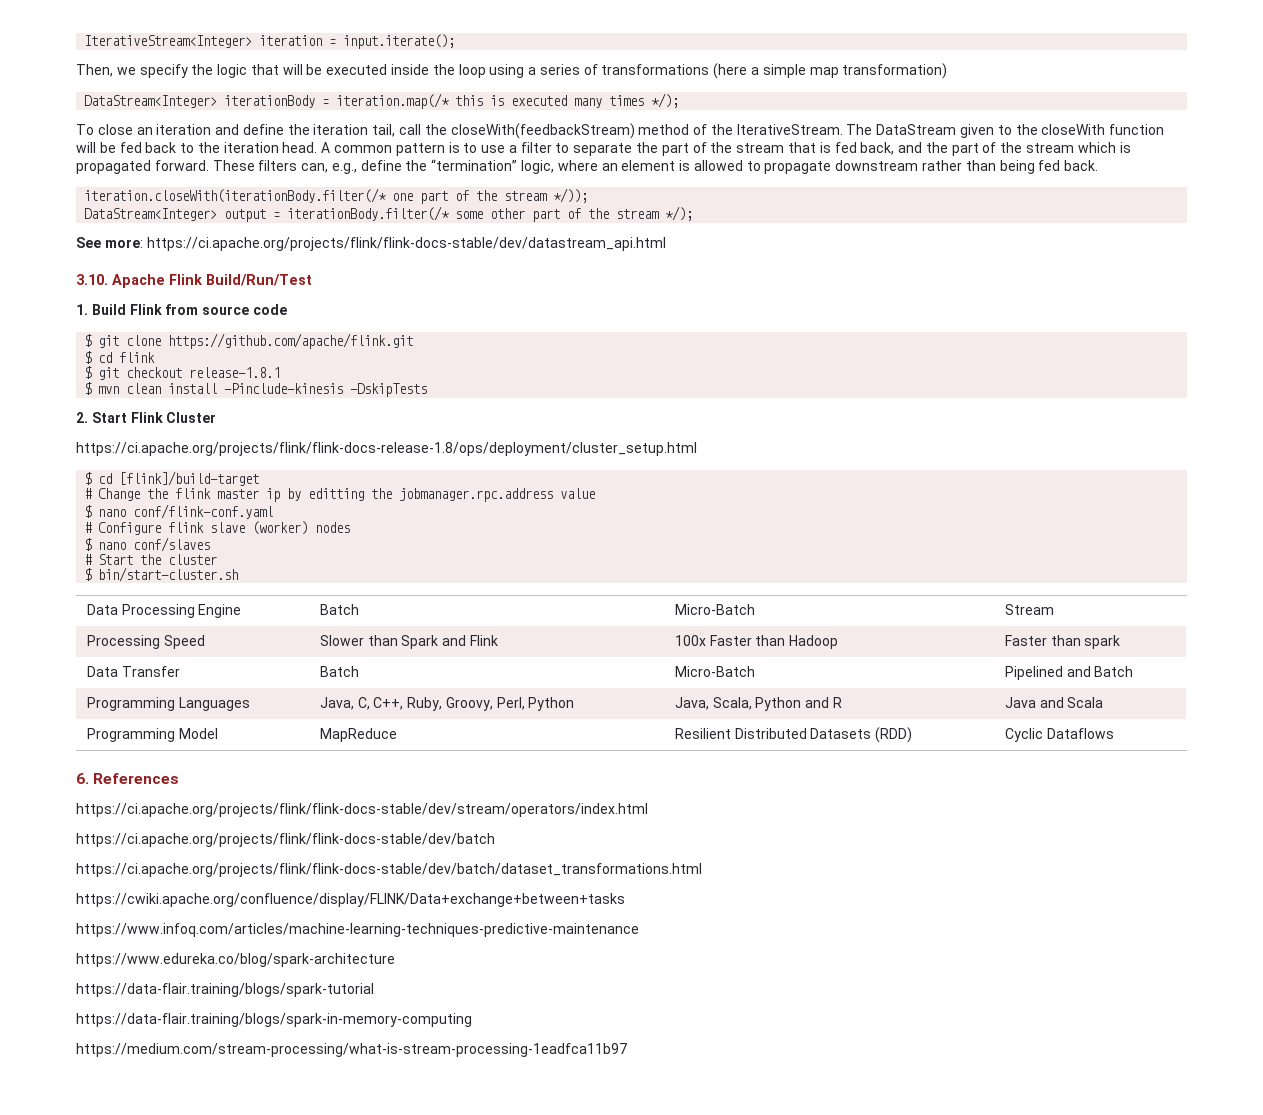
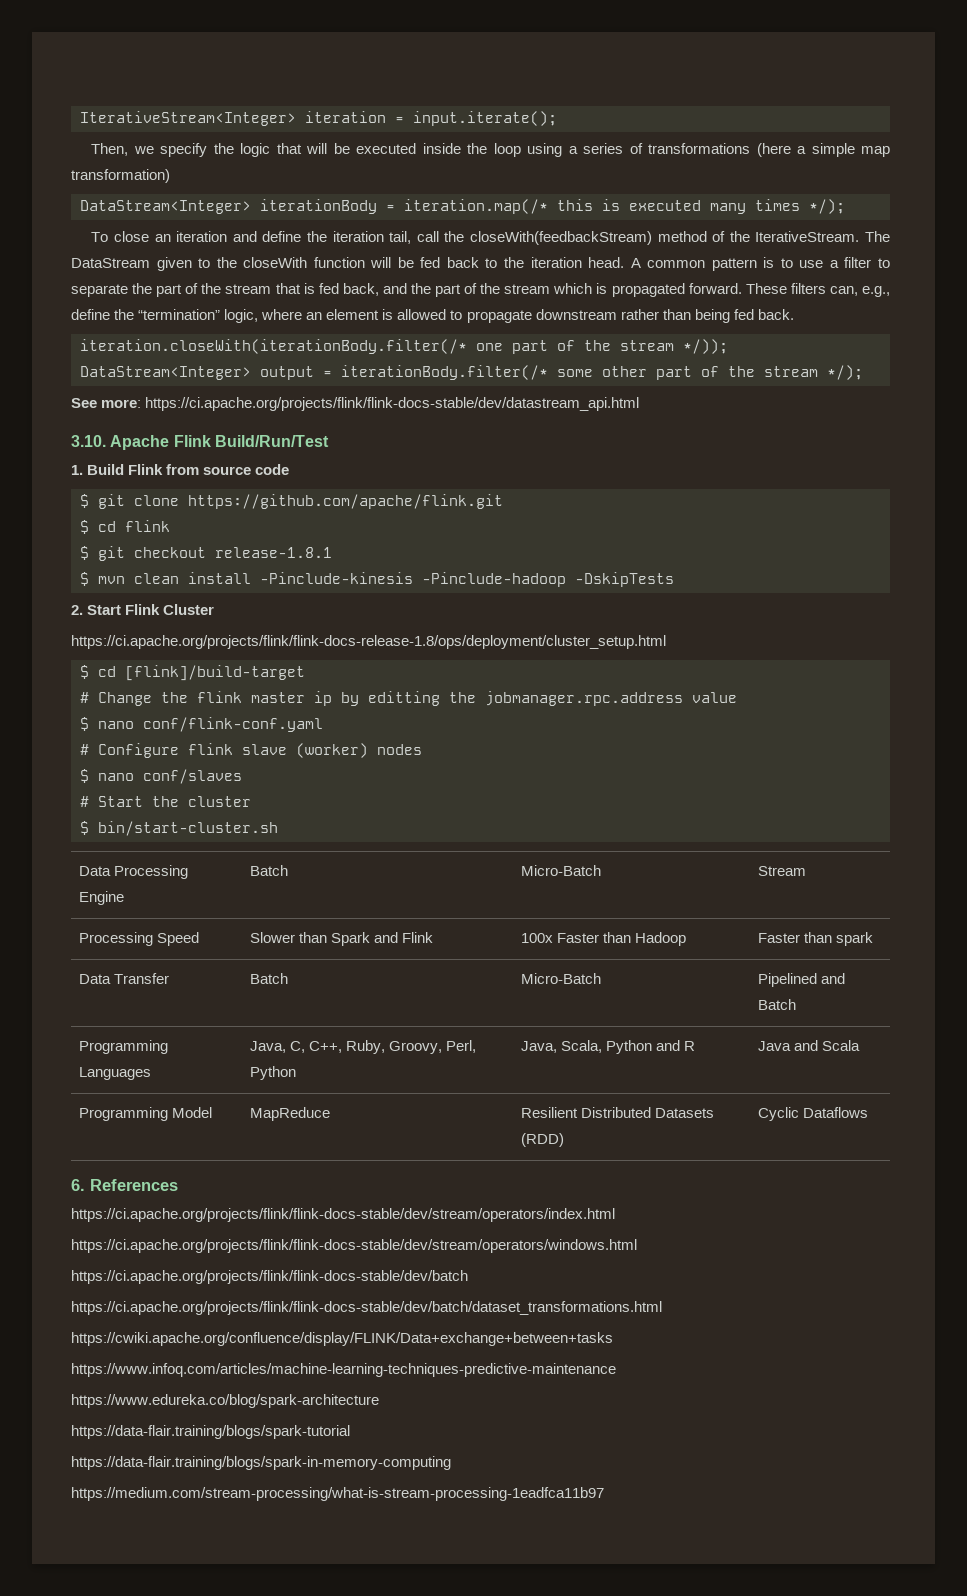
- $ mvn clean install -Pinclude-kinesis -DskipTests
+ $ mvn clean install -Pinclude-kinesis -Pinclude-hadoop -DskipTests
+ https://ci.apache.org/projects/flink/flink-docs-stable/dev/stream/operators/windows.html

